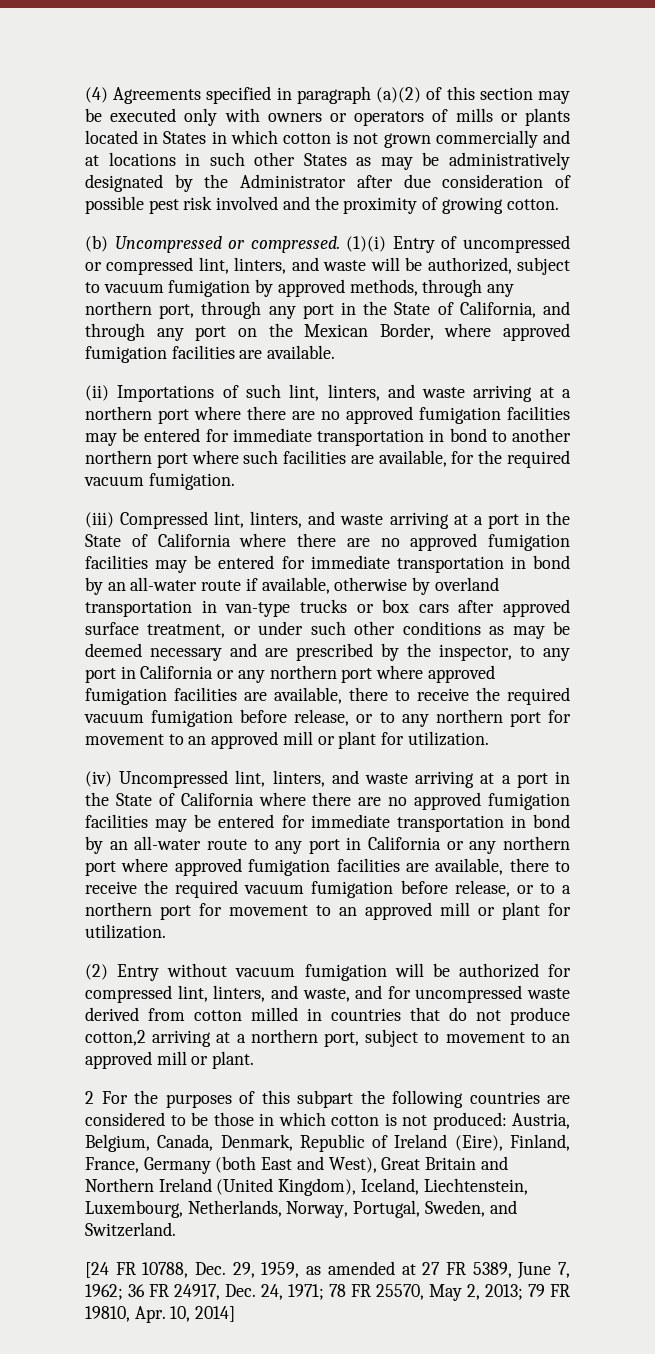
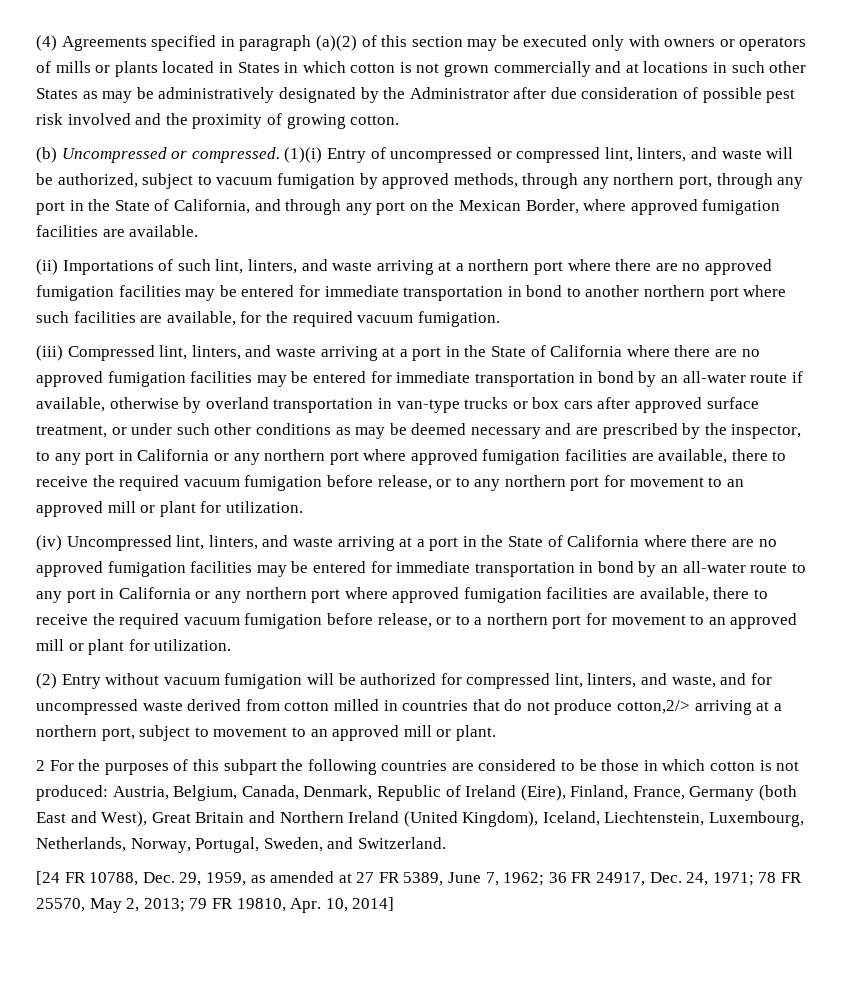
- (2) Entry without vacuum fumigation will be authorized for compressed lint, linters, and waste, and for uncompressed waste derived from cotton milled in countries that do not produce cotton,2 arriving at a northern port, subject to movement to an approved mill or plant.
+ (2) Entry without vacuum fumigation will be authorized for compressed lint, linters, and waste, and for uncompressed waste derived from cotton milled in countries that do not produce cotton,2/> arriving at a northern port, subject to movement to an approved mill or plant.

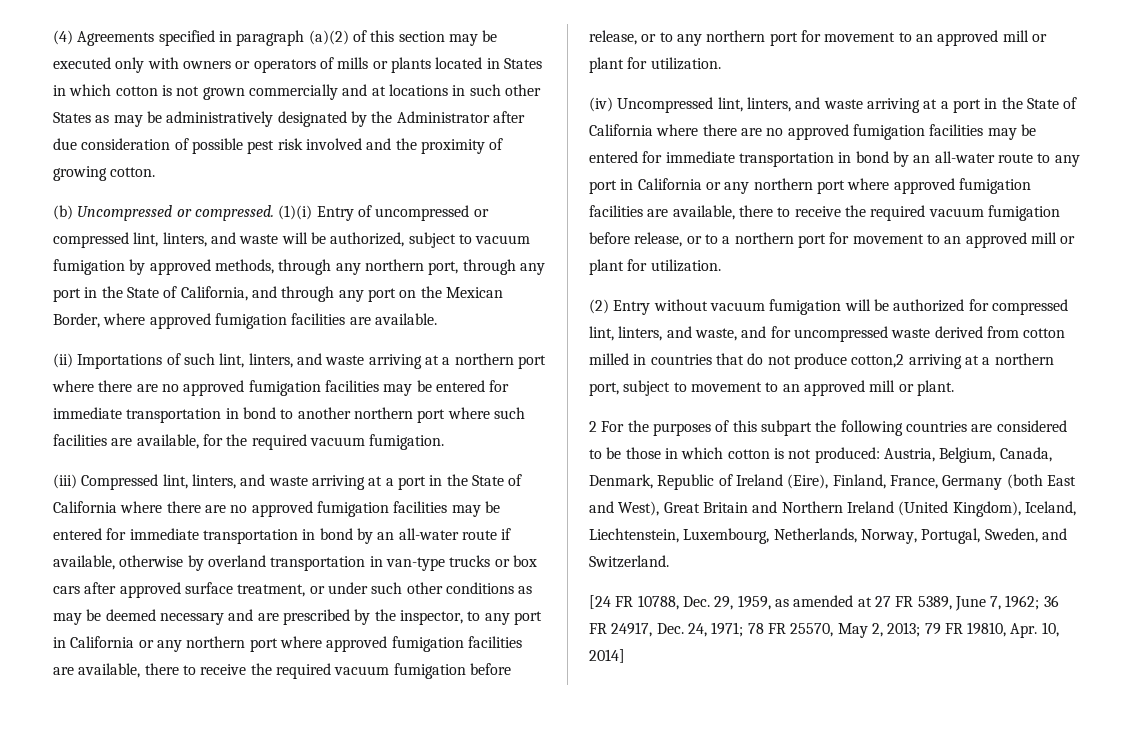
- (2) Entry without vacuum fumigation will be authorized for compressed lint, linters, and waste, and for uncompressed waste derived from cotton milled in countries that do not produce cotton,2/> arriving at a northern port, subject to movement to an approved mill or plant.
+ (2) Entry without vacuum fumigation will be authorized for compressed lint, linters, and waste, and for uncompressed waste derived from cotton milled in countries that do not produce cotton,2 arriving at a northern port, subject to movement to an approved mill or plant.

